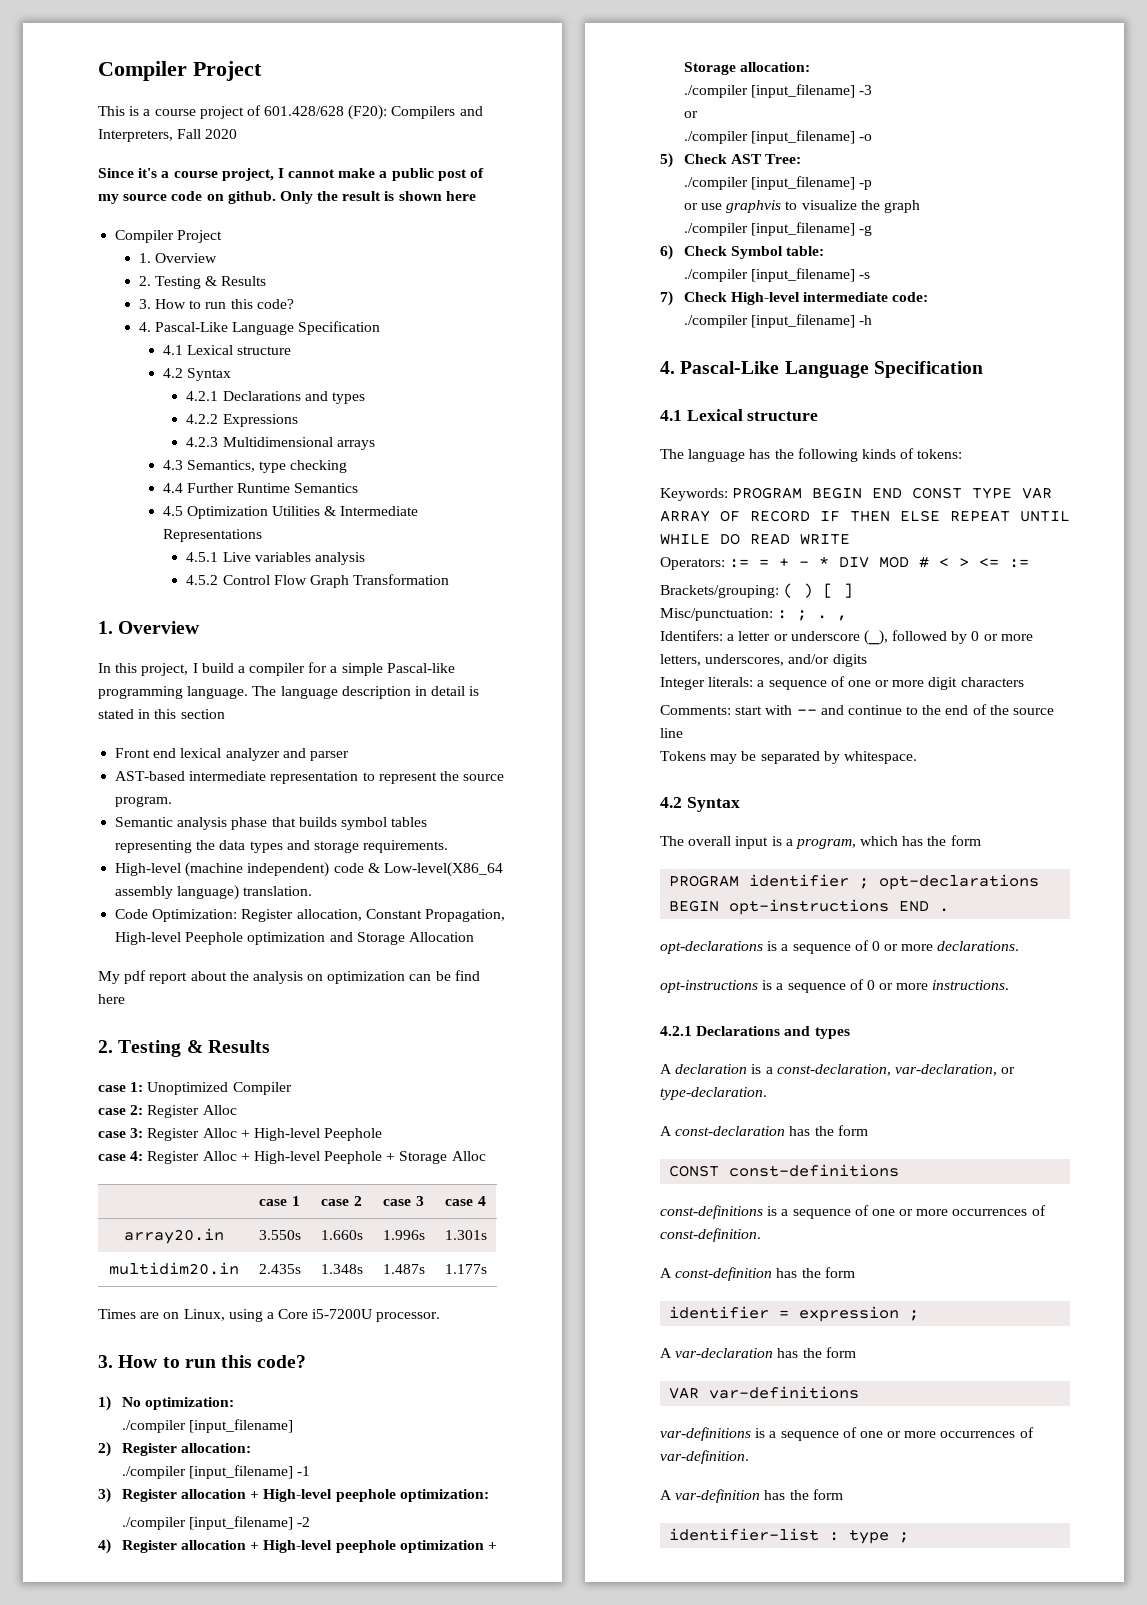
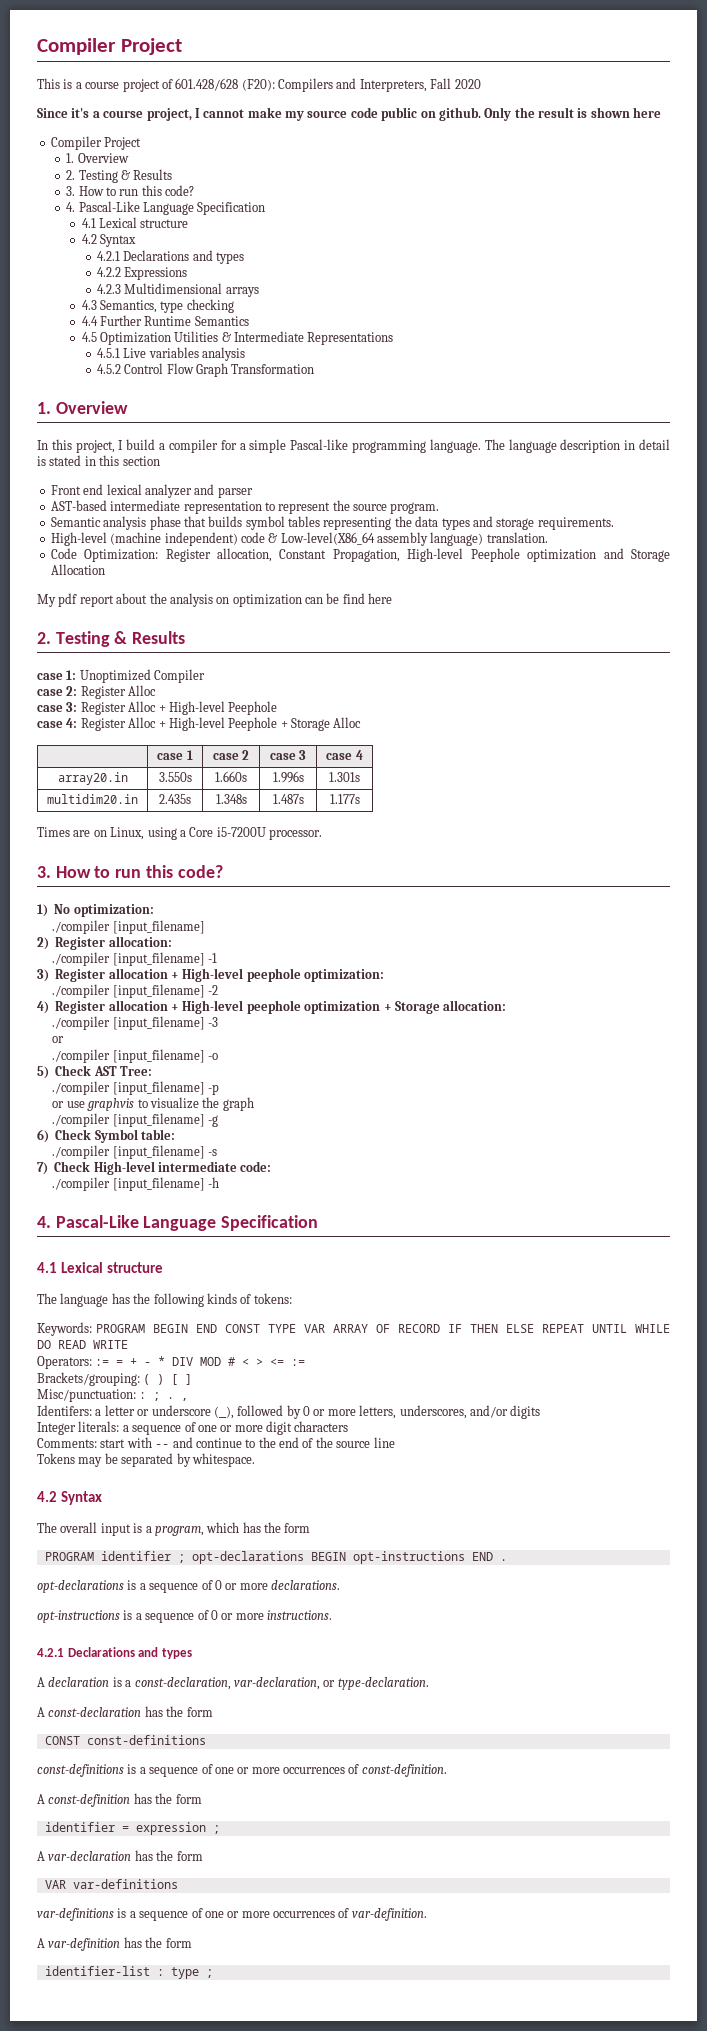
- Since it's a course project, I cannot make a public post of my source code on github.
+ Since it's a course project, I cannot make my source code public on github.

